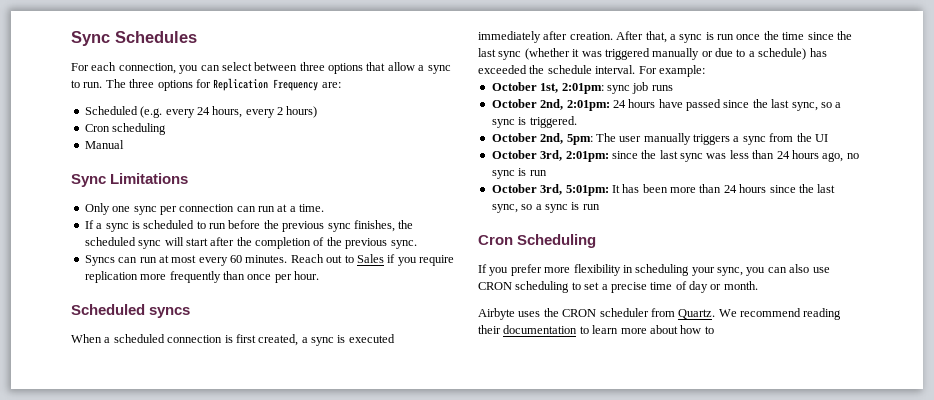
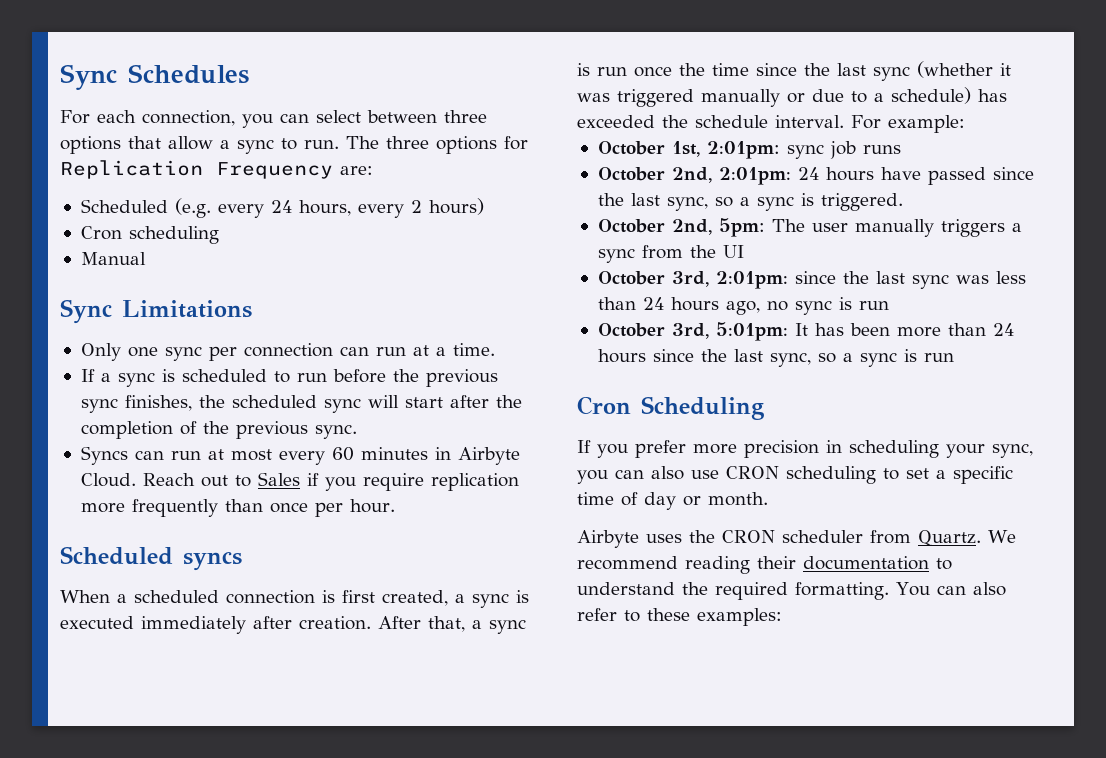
- Syncs can run at most every 60 minutes.
+ Syncs can run at most every 60 minutes in Airbyte Cloud.
- If you prefer more flexibility in scheduling your sync, you can also use CRON scheduling to set a precise time of day or month.
+ If you prefer more precision in scheduling your sync, you can also use CRON scheduling to set a specific time of day or month.
- We recommend reading their documentation to learn more about how to
+ We recommend reading their documentation to understand the required formatting. You can also refer to these examples:

